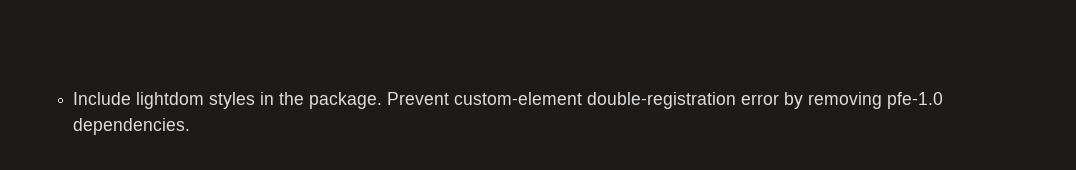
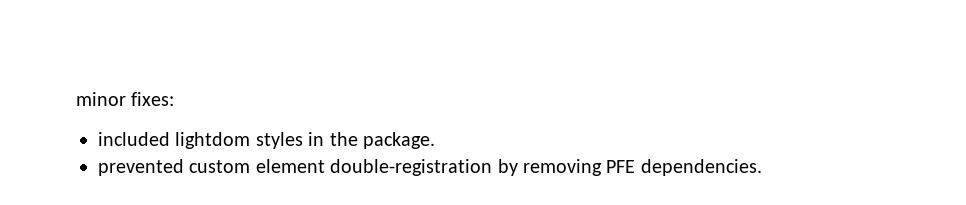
- Include lightdom styles in the package. Prevent custom-element double-registration error by removing pfe-1.0 dependencies.
+ minor fixes:
+ included lightdom styles in the package.
+ prevented custom element double-registration by removing PFE dependencies.

